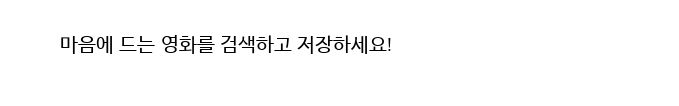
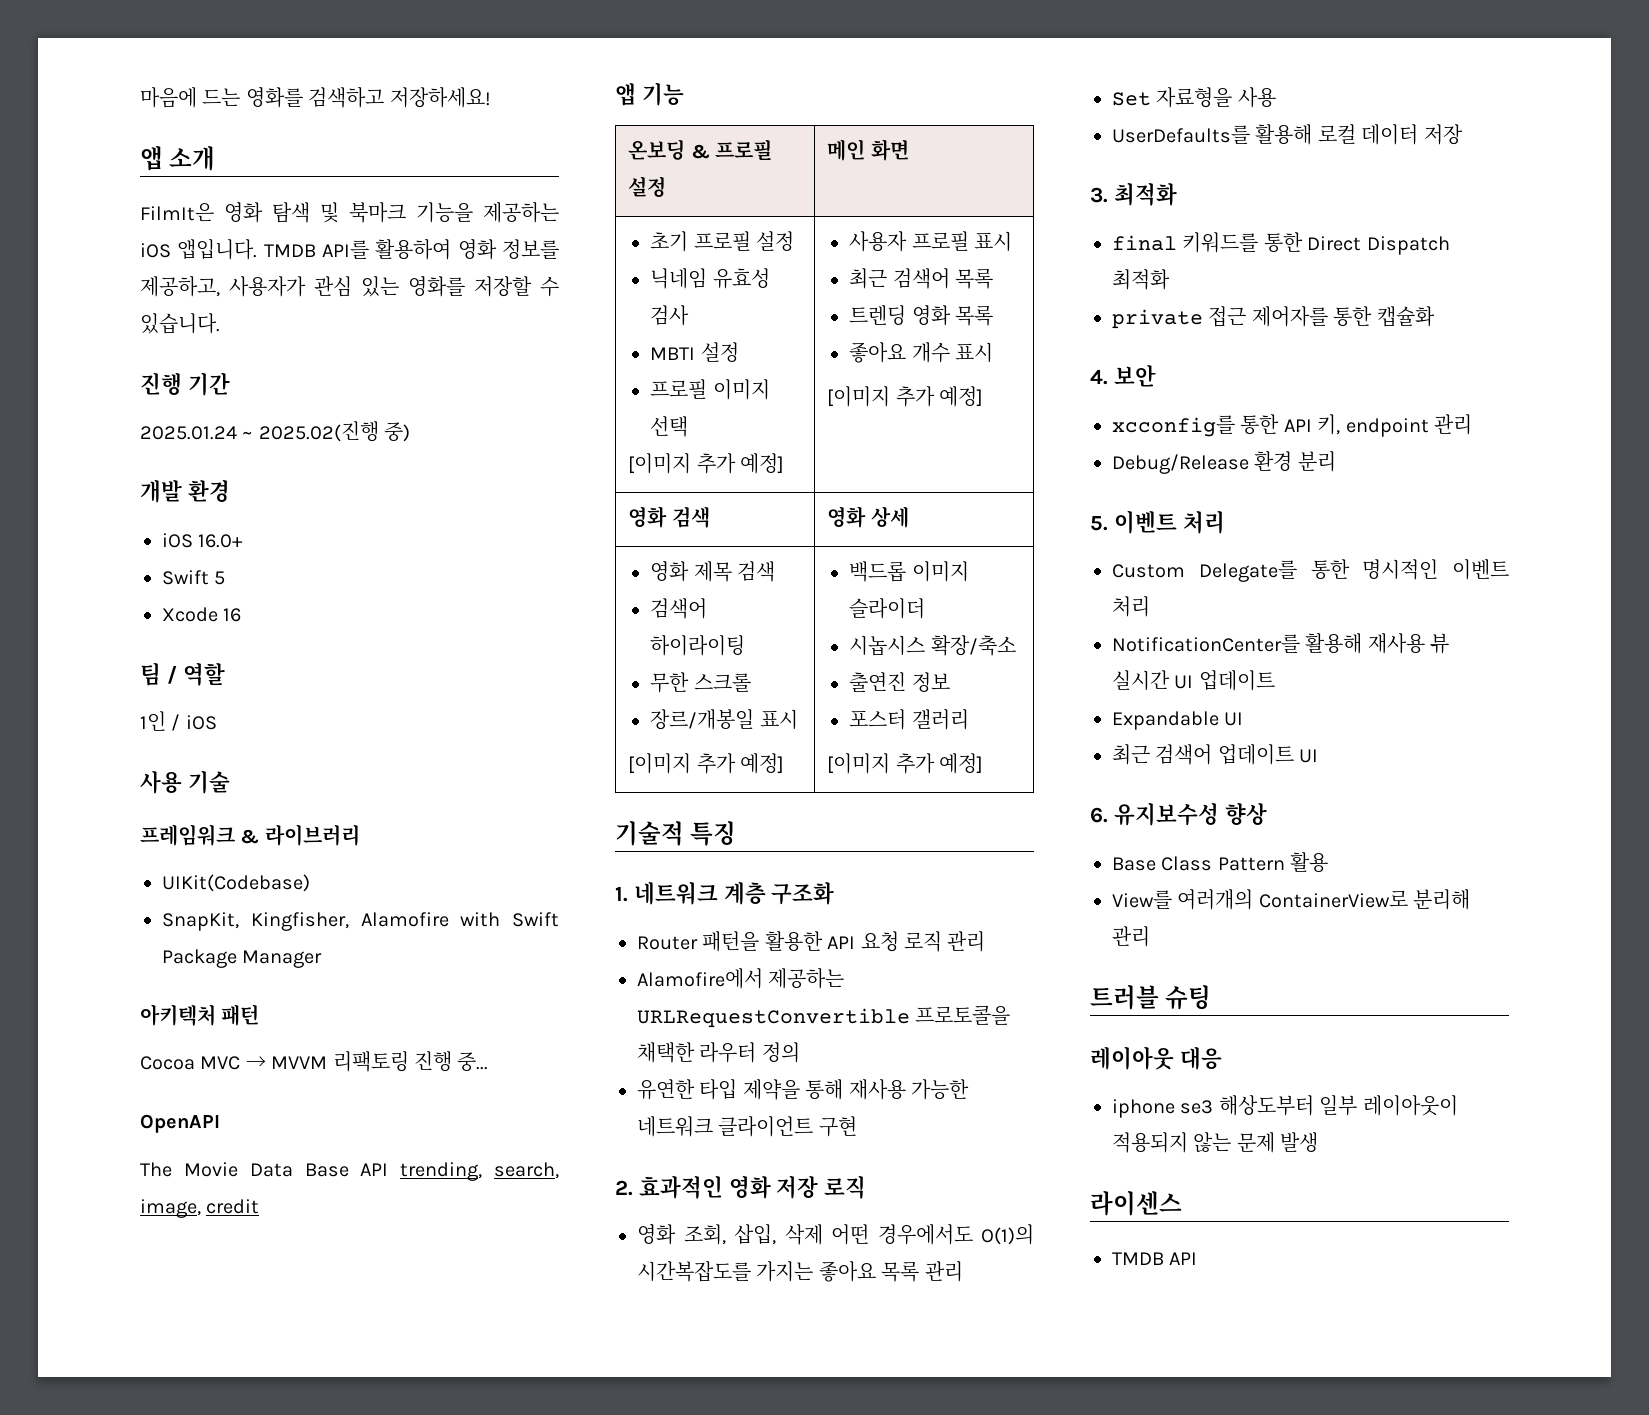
+ 앱 소개
+ FilmIt은 영화 탐색 및 북마크 기능을 제공하는 iOS 앱입니다. TMDB API를 활용하여 영화 정보를 제공하고, 사용자가 관심 있는 영화를 저장할 수 있습니다.
+ 진행 기간
+ 2025.01.24 ~ 2025.02(진행 중)
+ 개발 환경
+ iOS 16.0+
+ Swift 5
+ Xcode 16
+ 팀 / 역할
+ 1인 / iOS
+ 사용 기술
+ 프레임워크 & 라이브러리
+ UIKit(Codebase)
+ SnapKit, Kingfisher, Alamofire with Swift Package Manager
+ 아키텍처 패턴
+ Cocoa MVC → MVVM 리팩토링 진행 중...
+ OpenAPI
+ The Movie Data Base API trending, search, image, credit
+ 앱 기능
+ 온보딩 & 프로필 설정 | 메인 화면
+ 초기 프로필 설정
+ 닉네임 유효성 검사
+ MBTI 설정
+ 프로필 이미지 선택
+ [이미지 추가 예정] | 사용자 프로필 표시
+ 최근 검색어 목록
+ 트렌딩 영화 목록
+ 좋아요 개수 표시
+ [이미지 추가 예정]
+ 영화 검색 | 영화 상세
+ 영화 제목 검색
+ 검색어 하이라이팅
+ 무한 스크롤
+ 장르/개봉일 표시
+ [이미지 추가 예정] | 백드롭 이미지 슬라이더
+ 시놉시스 확장/축소
+ 출연진 정보
+ 포스터 갤러리
+ [이미지 추가 예정]
+ 기술적 특징
+ 1. 네트워크 계층 구조화
+ Router 패턴을 활용한 API 요청 로직 관리
+ Alamofire에서 제공하는 URLRequestConvertible 프로토콜을 채택한 라우터 정의
+ 유연한 타입 제약을 통해 재사용 가능한 네트워크 클라이언트 구현
+ 2. 효과적인 영화 저장 로직
+ 영화 조회, 삽입, 삭제 어떤 경우에서도 O(1)의 시간복잡도를 가지는 좋아요 목록 관리
+ Set 자료형을 사용
+ UserDefaults를 활용해 로컬 데이터 저장
+ 3. 최적화
+ final 키워드를 통한 Direct Dispatch 최적화
+ private 접근 제어자를 통한 캡슐화
+ 4. 보안
+ xcconfig를 통한 API 키, endpoint 관리
+ Debug/Release 환경 분리
+ 5. 이벤트 처리
+ Custom Delegate를 통한 명시적인 이벤트 처리
+ NotificationCenter를 활용해 재사용 뷰 실시간 UI 업데이트
+ Expandable UI
+ 최근 검색어 업데이트 UI
+ 6. 유지보수성 향상
+ Base Class Pattern 활용
+ View를 여러개의 ContainerView로 분리해 관리
+ 트러블 슈팅
+ 레이아웃 대응
+ iphone se3 해상도부터 일부 레이아웃이 적용되지 않는 문제 발생
+ 라이센스
+ TMDB API

